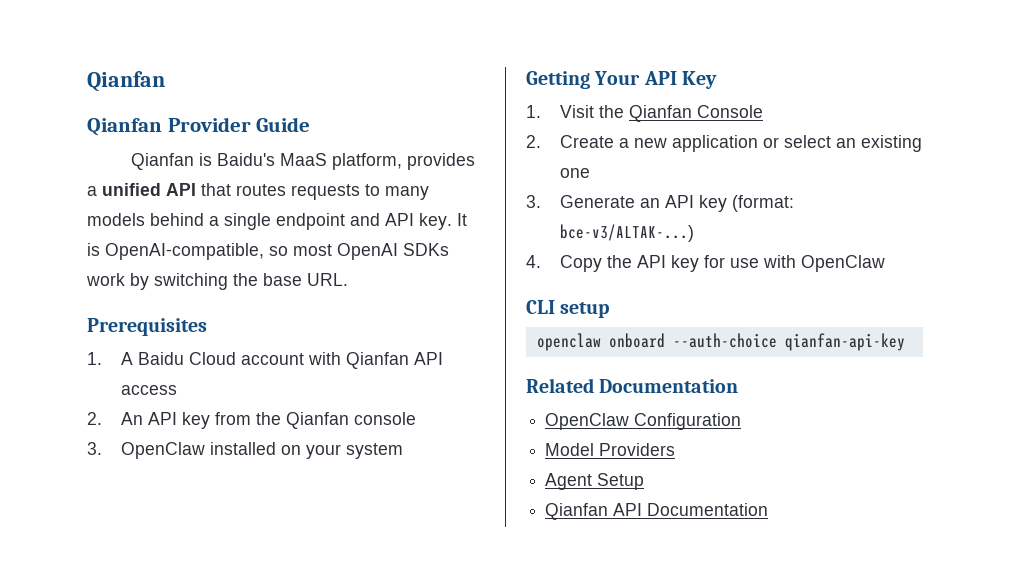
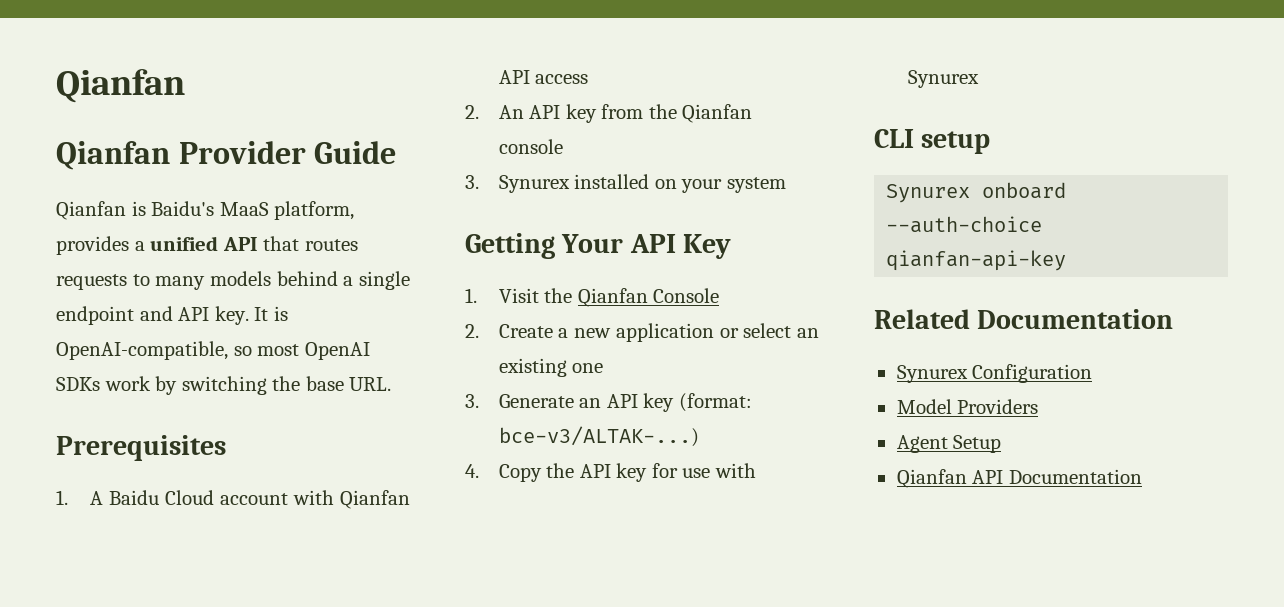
- 3. OpenClaw installed on your system
+ 3. Synurex installed on your system
- 4. Copy the API key for use with OpenClaw
+ 4. Copy the API key for use with Synurex
- openclaw onboard --auth-choice qianfan-api-key
+ Synurex onboard --auth-choice qianfan-api-key
- OpenClaw Configuration
+ Synurex Configuration

